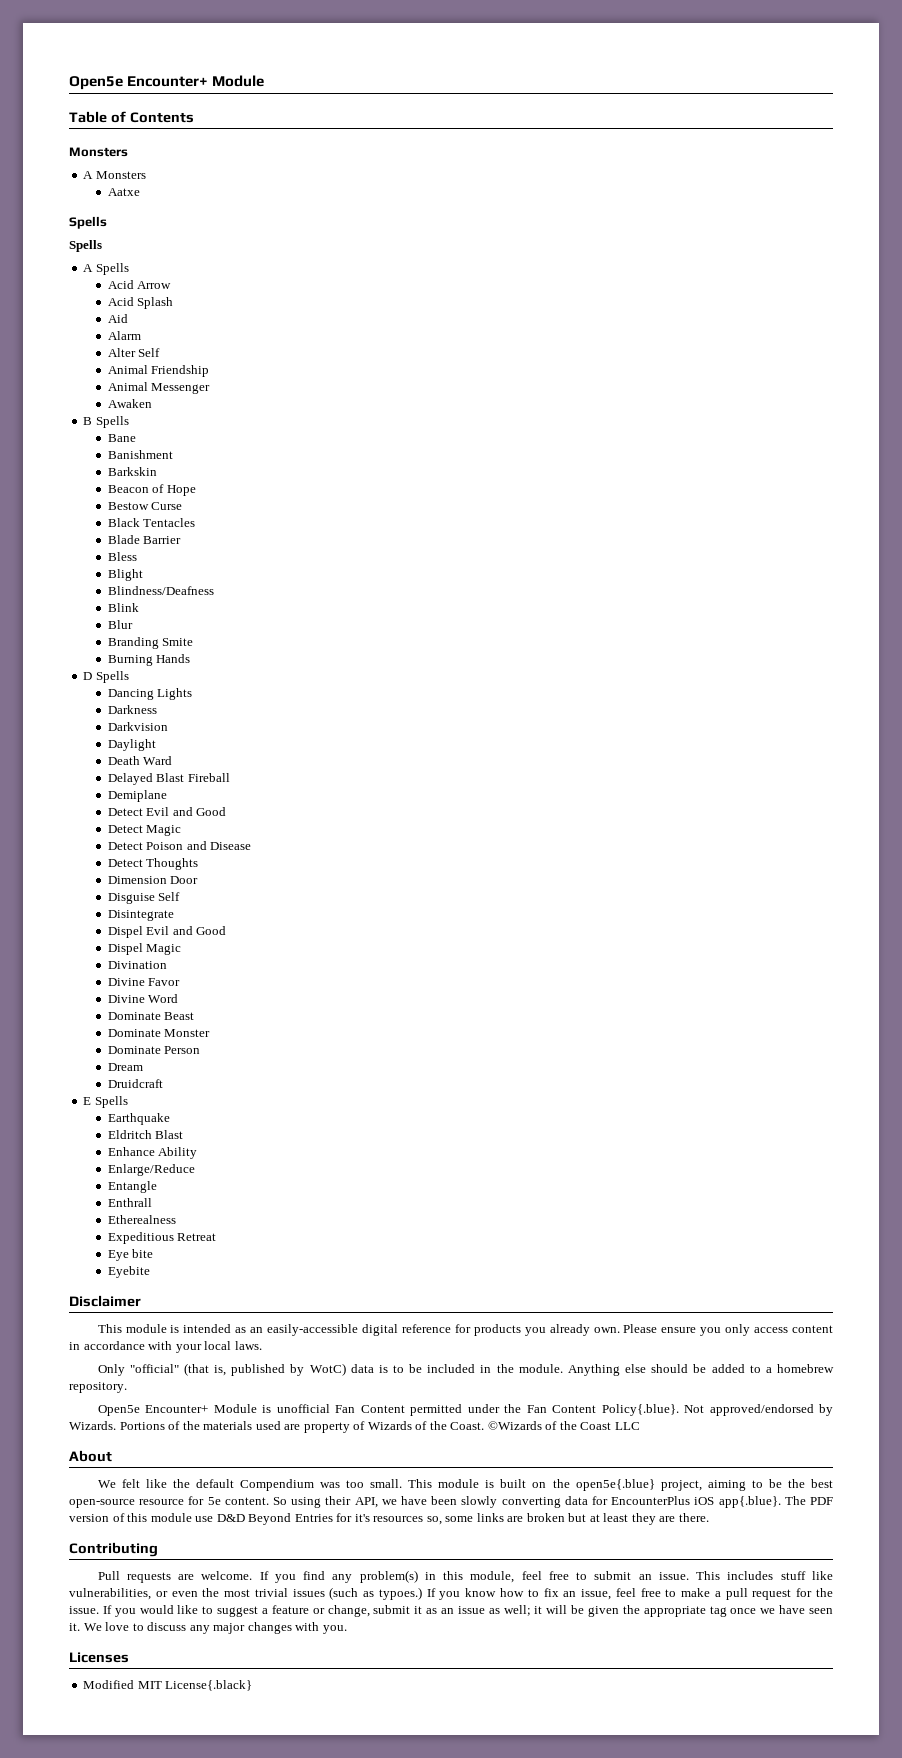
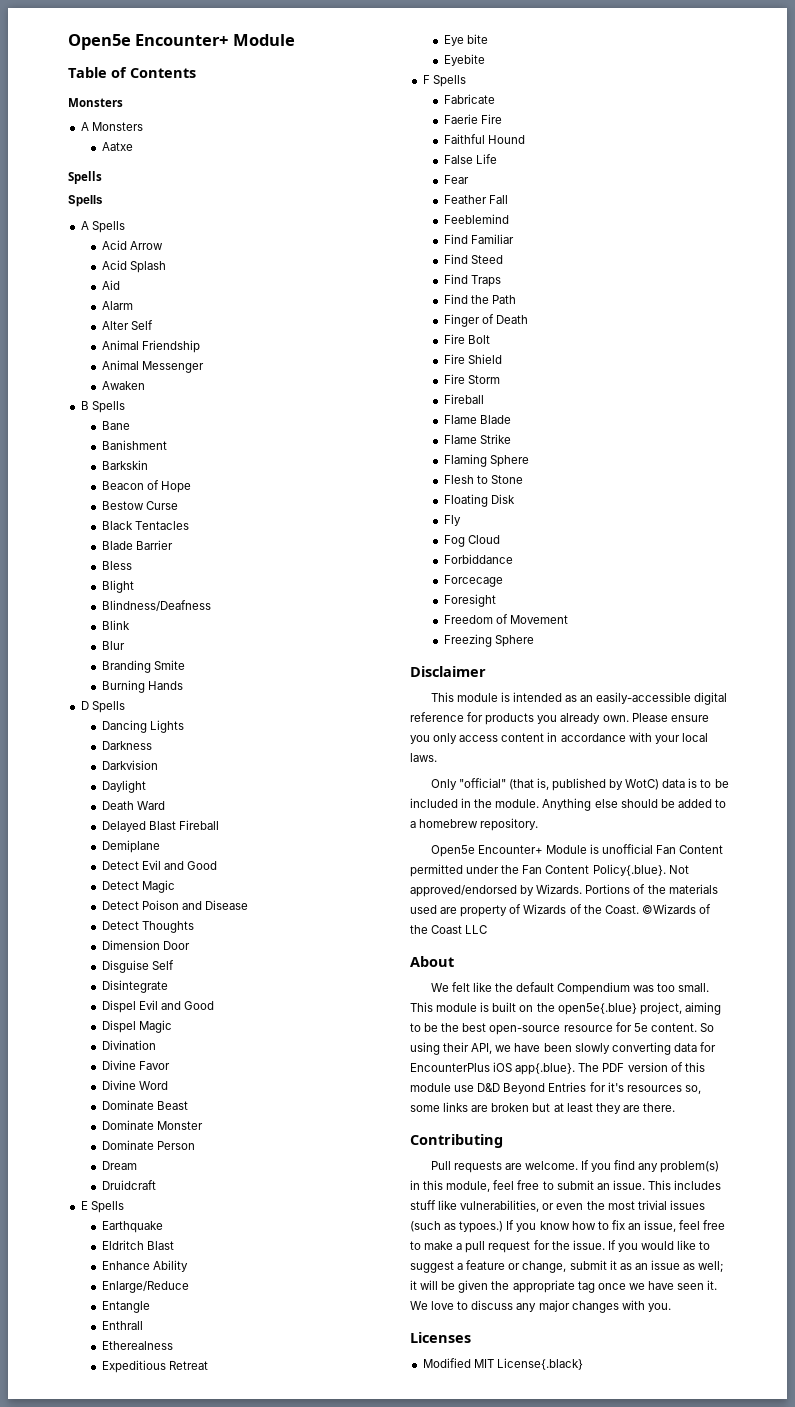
+ F Spells
+ Fabricate
+ Faerie Fire
+ Faithful Hound
+ False Life
+ Fear
+ Feather Fall
+ Feeblemind
+ Find Familiar
+ Find Steed
+ Find Traps
+ Find the Path
+ Finger of Death
+ Fire Bolt
+ Fire Shield
+ Fire Storm
+ Fireball
+ Flame Blade
+ Flame Strike
+ Flaming Sphere
+ Flesh to Stone
+ Floating Disk
+ Fly
+ Fog Cloud
+ Forbiddance
+ Forcecage
+ Foresight
+ Freedom of Movement
+ Freezing Sphere

